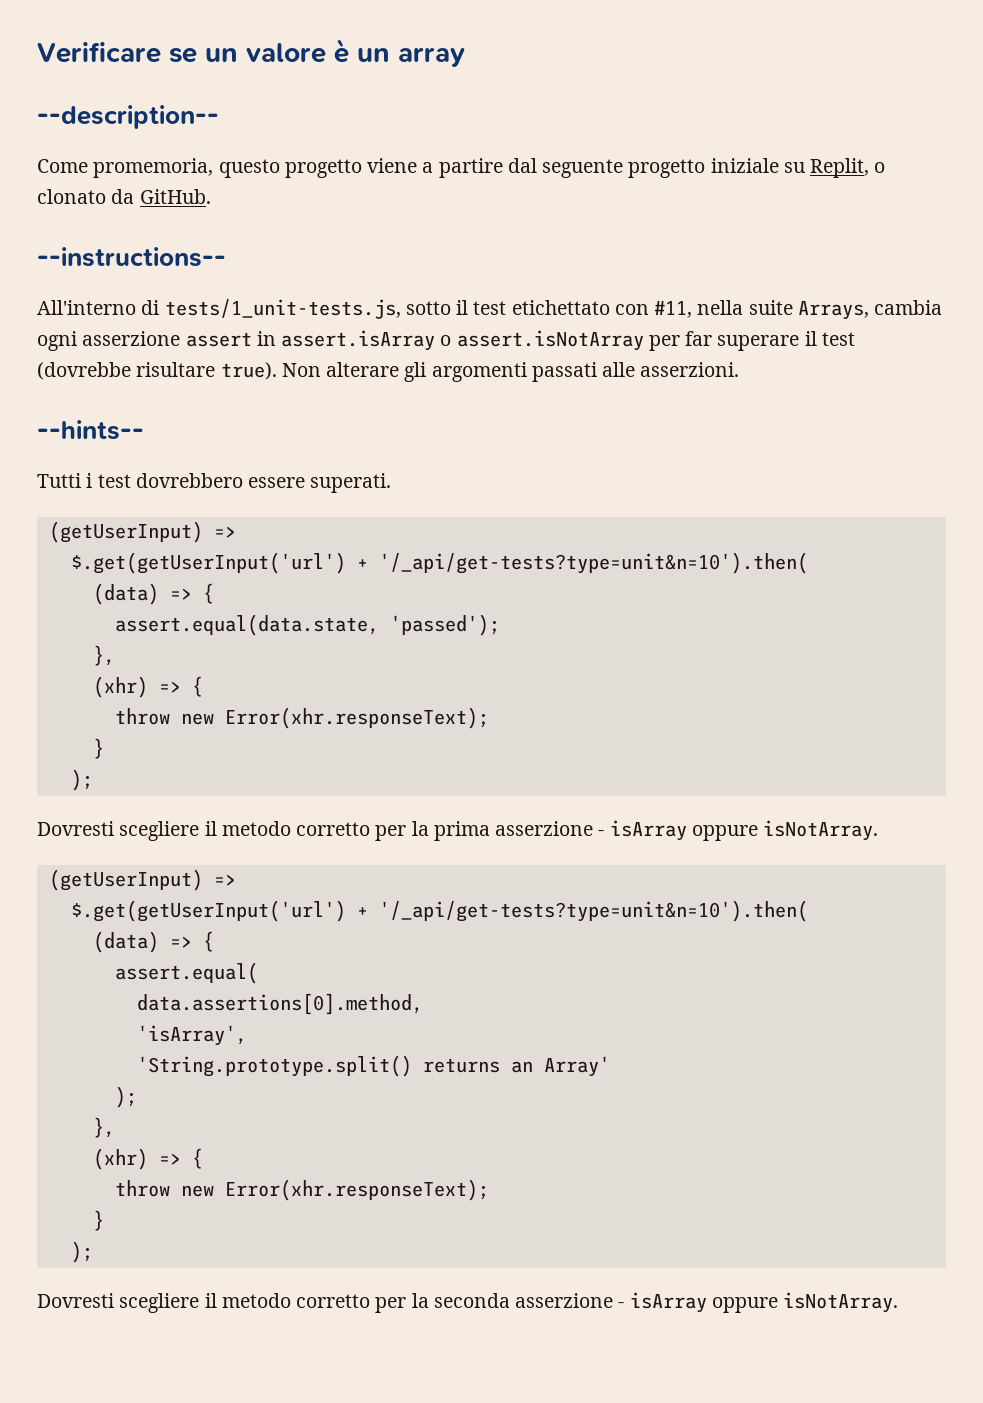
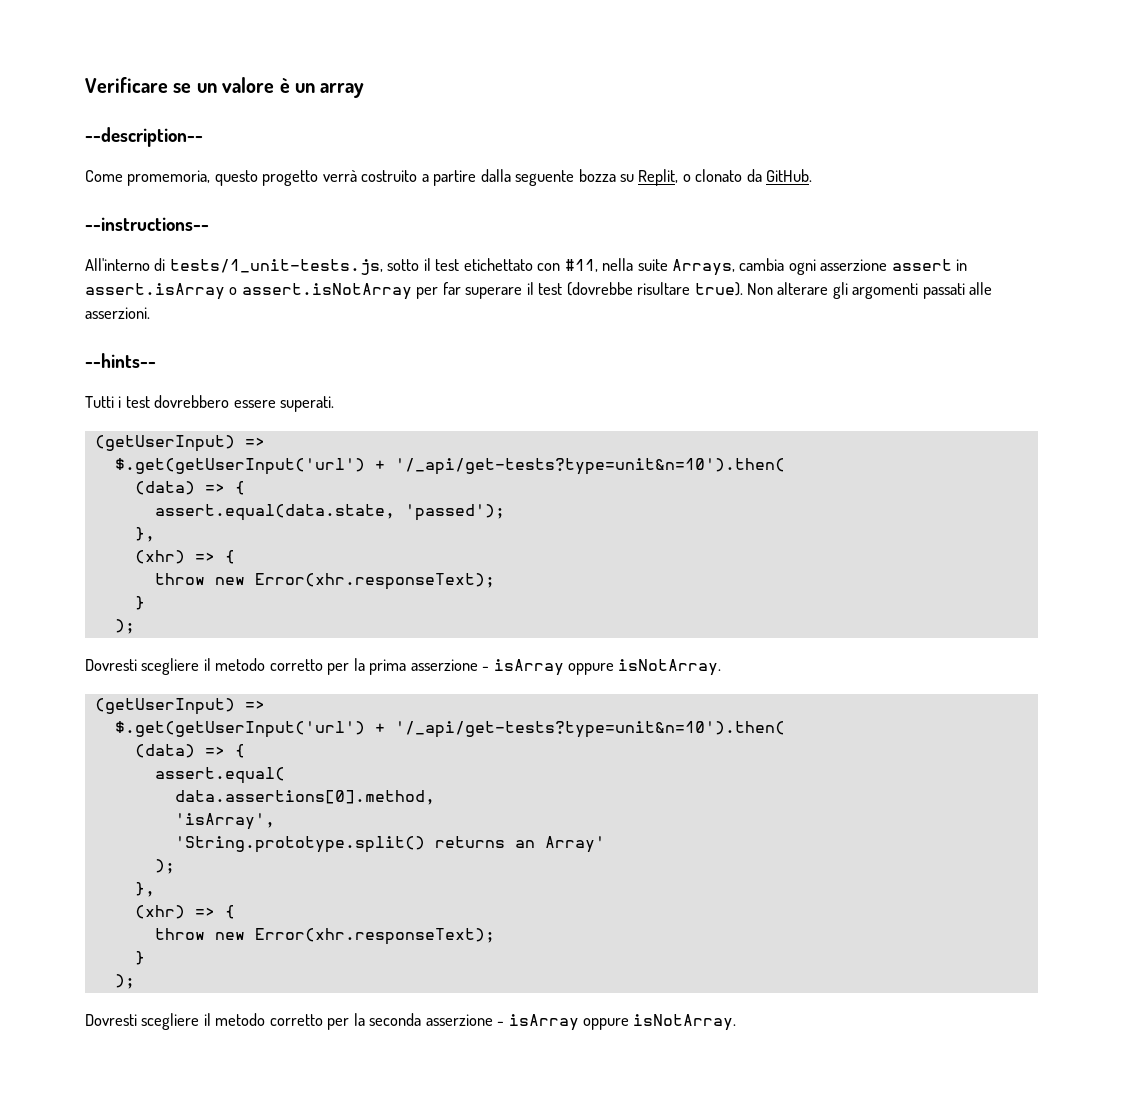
- Come promemoria, questo progetto viene a partire dal seguente progetto iniziale su Replit, o clonato da GitHub.
+ Come promemoria, questo progetto verrà costruito a partire dalla seguente bozza su Replit, o clonato da GitHub.

